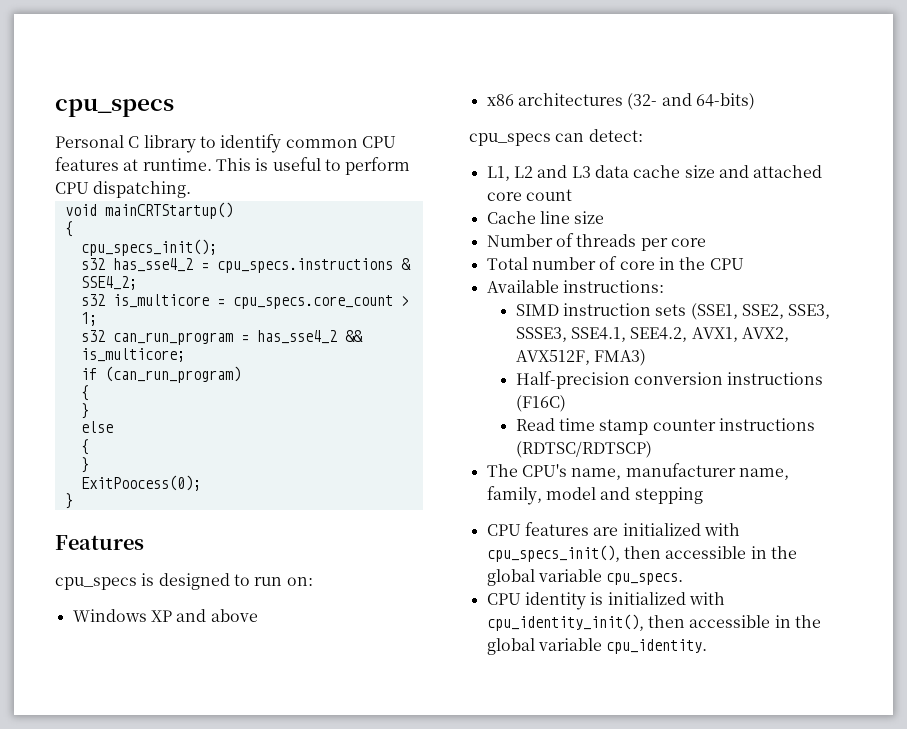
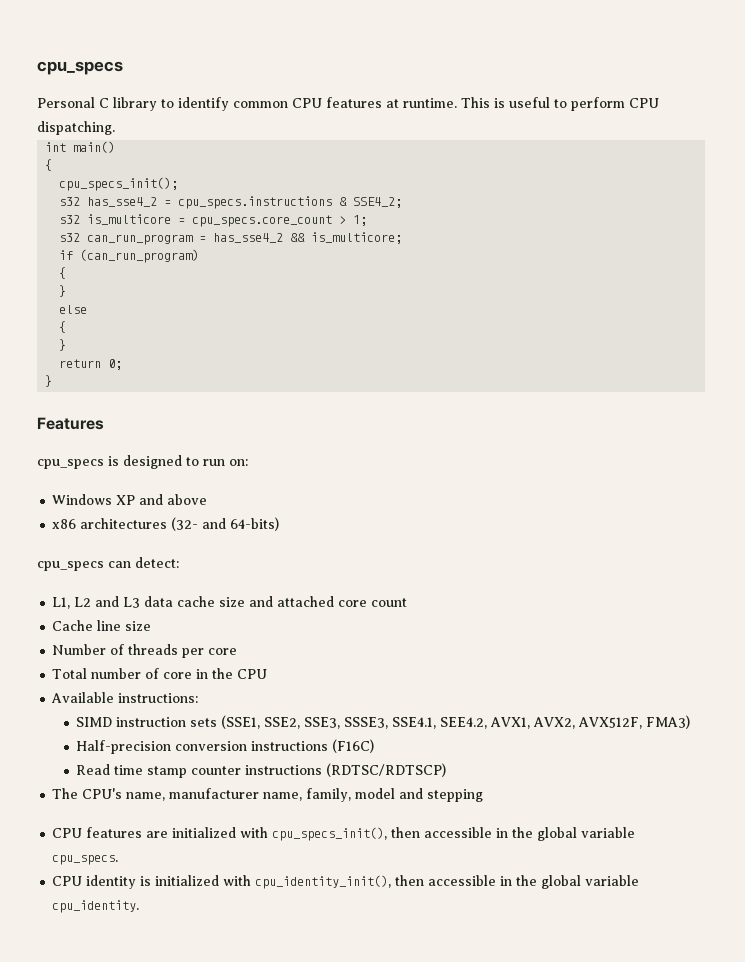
- void mainCRTStartup()
+ int main()
- ExitPoocess(0);
+ return 0;

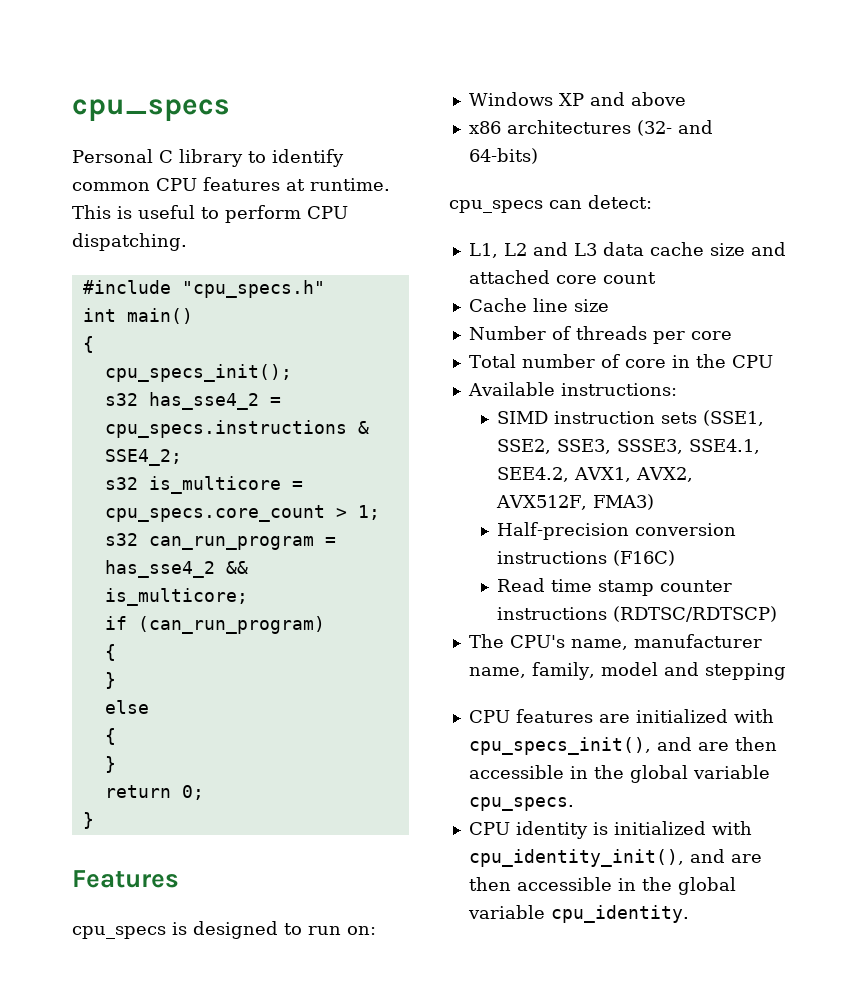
+ #include "cpu_specs.h"
- CPU features are initialized with cpu_specs_init(), then accessible in the global variable cpu_specs.
+ CPU features are initialized with cpu_specs_init(), and are then accessible in the global variable cpu_specs.
- CPU identity is initialized with cpu_identity_init(), then accessible in the global variable cpu_identity.
+ CPU identity is initialized with cpu_identity_init(), and are then accessible in the global variable cpu_identity.

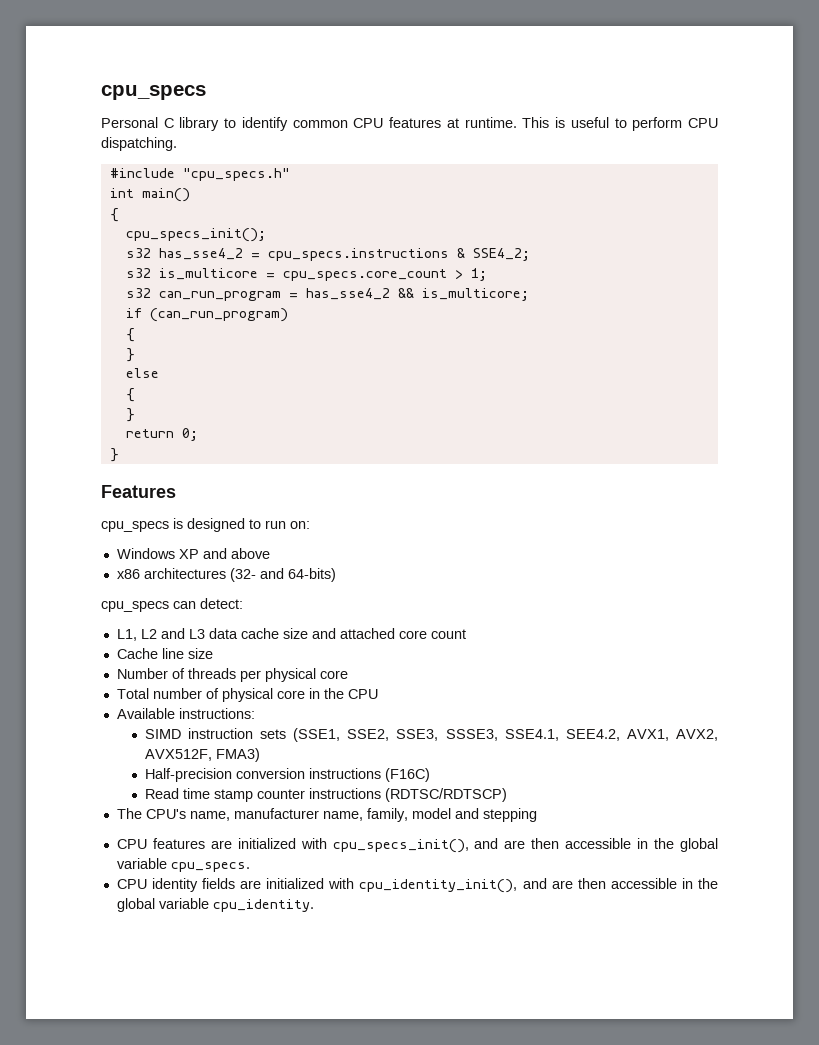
- Number of threads per core
+ Number of threads per physical core
- Total number of core in the CPU
+ Total number of physical core in the CPU
- CPU identity is initialized with cpu_identity_init(), and are then accessible in the global variable cpu_identity.
+ CPU identity fields are initialized with cpu_identity_init(), and are then accessible in the global variable cpu_identity.

